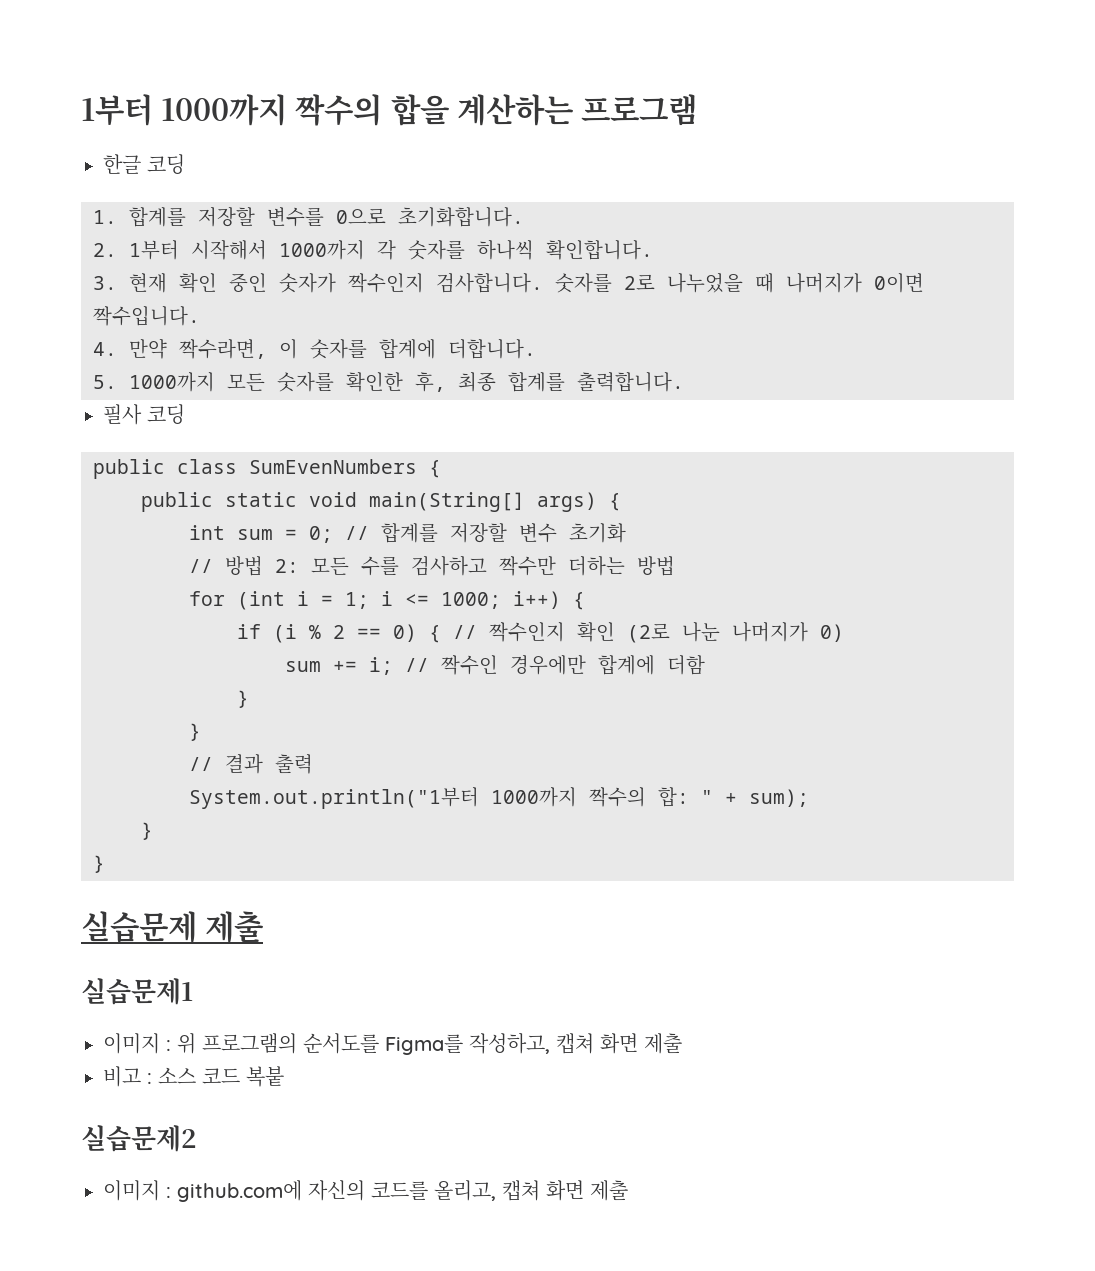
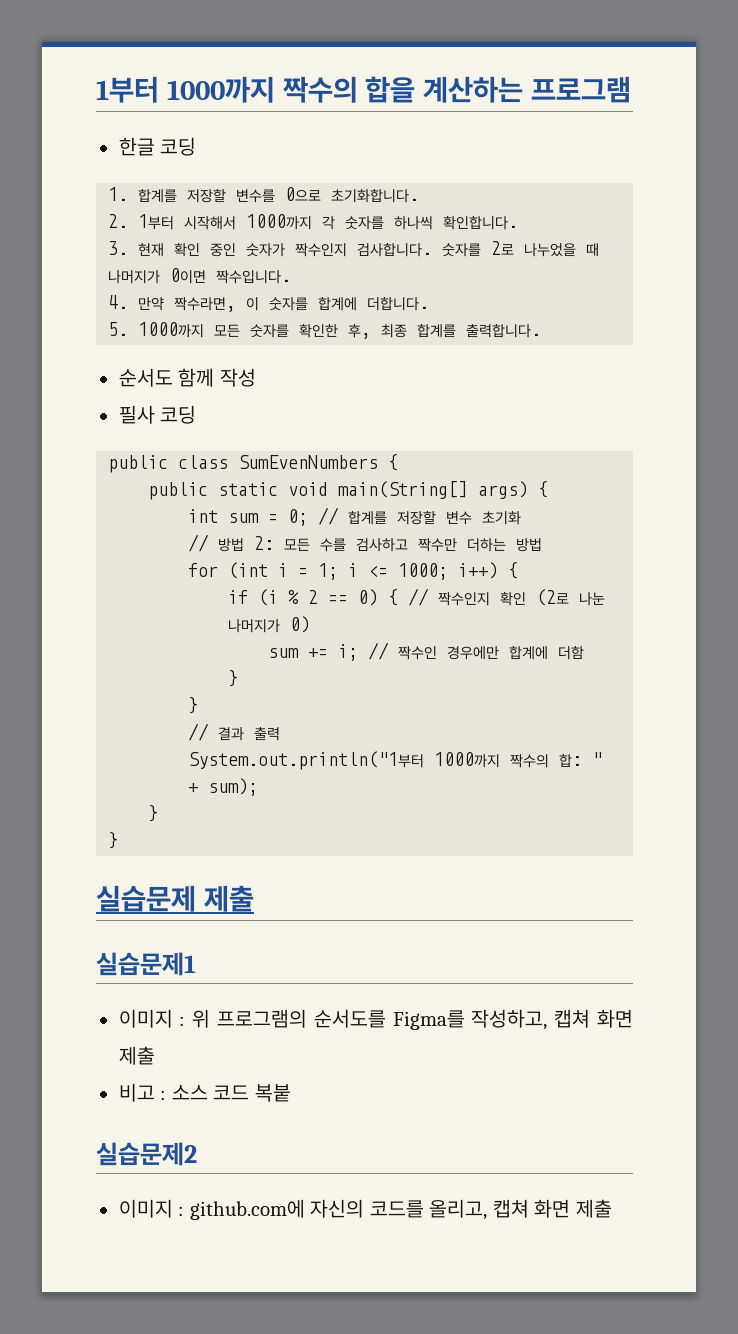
+ 순서도 함께 작성

